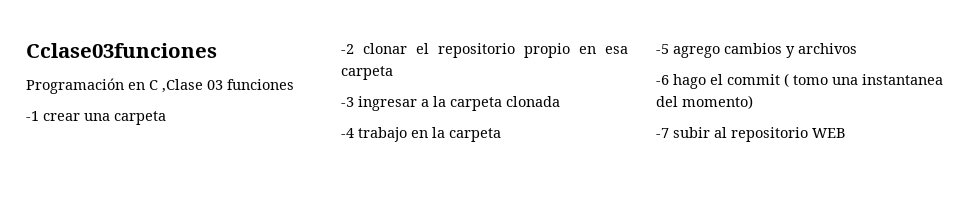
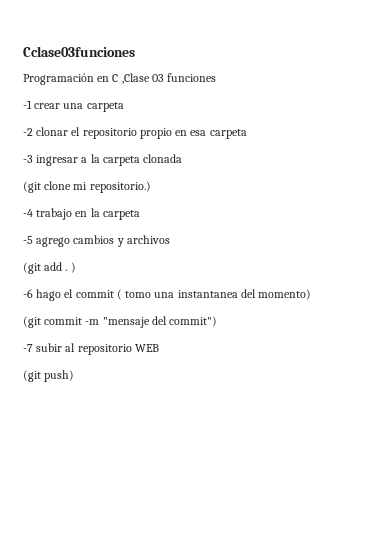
+ (git clone mi repositorio.)
+ (git add . )
+ (git commit -m "mensaje del commit")
+ (git push)

